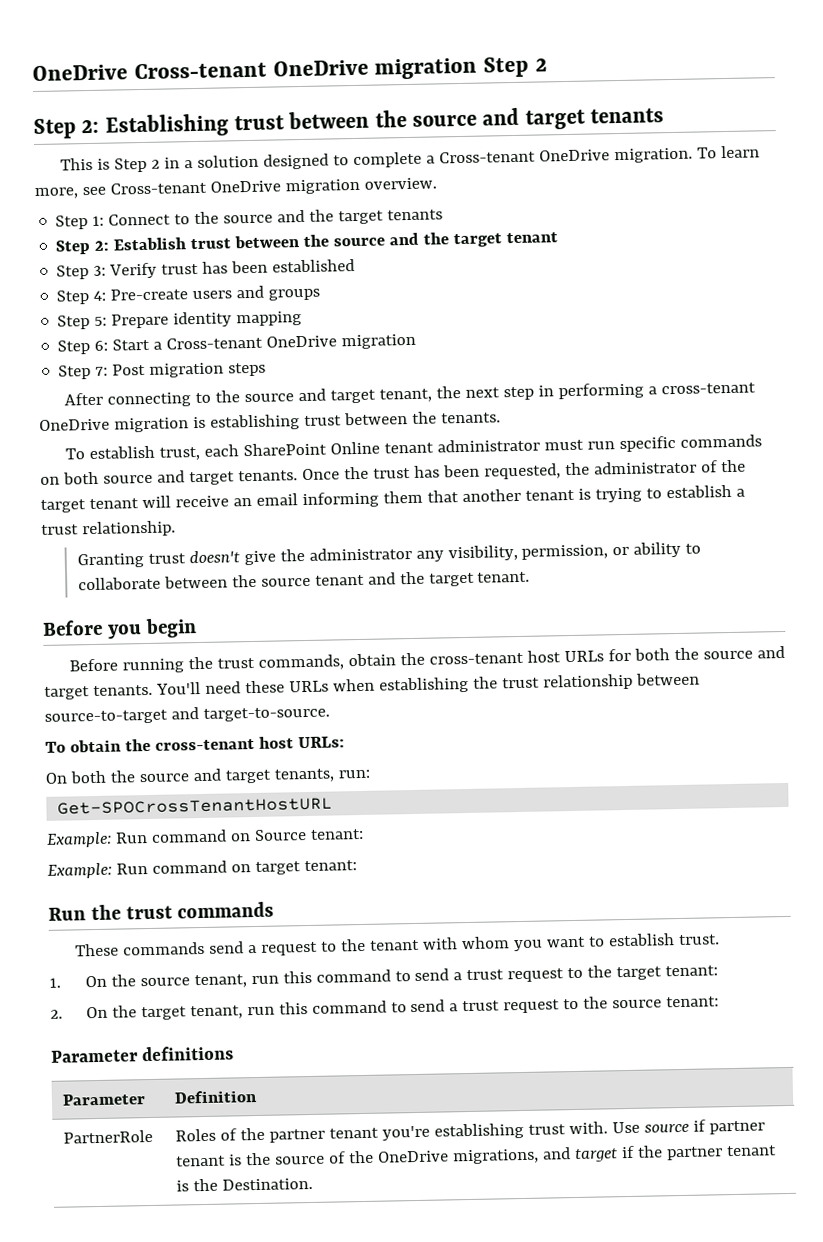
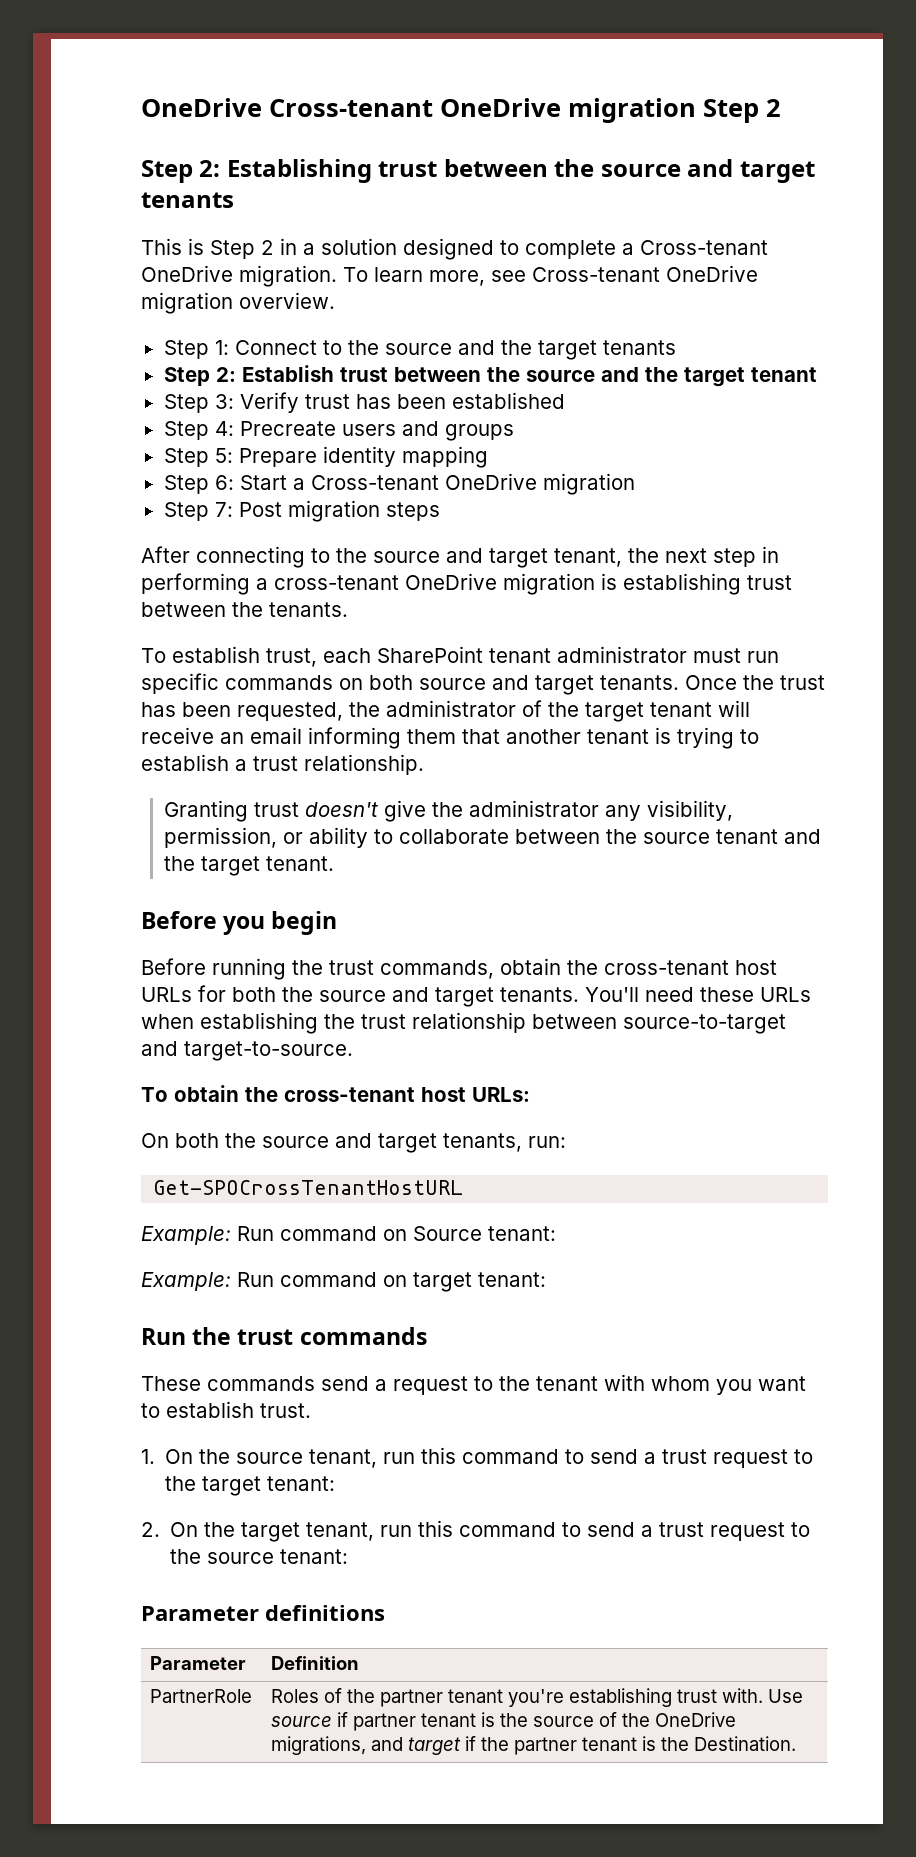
- Step 4: Pre-create users and groups
+ Step 4: Precreate users and groups
- To establish trust, each SharePoint Online tenant administrator must run specific commands on both source and target tenants.
+ To establish trust, each SharePoint tenant administrator must run specific commands on both source and target tenants.

